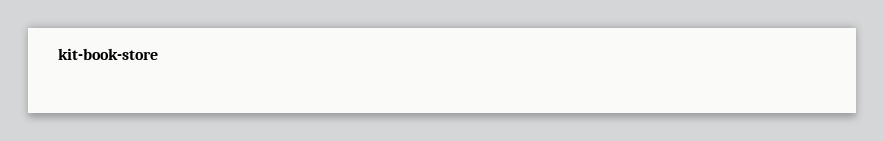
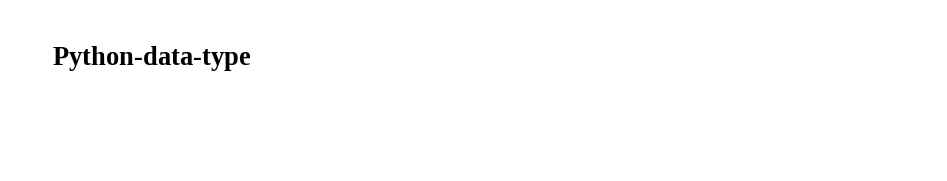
- kit-book-store
+ Python-data-type

